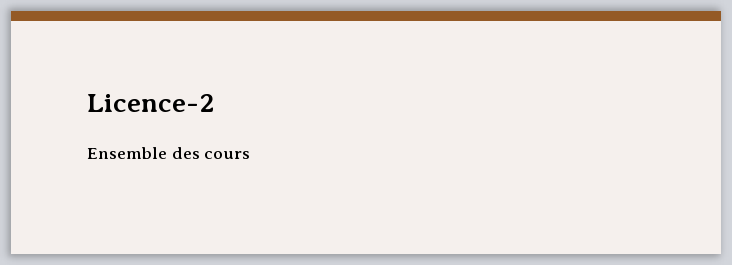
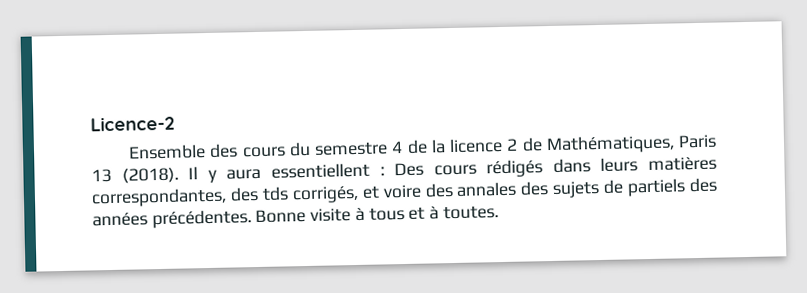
- Ensemble des cours
+ Ensemble des cours du semestre 4 de la licence 2 de Mathématiques, Paris 13 (2018). Il y aura essentiellent : Des cours rédigés dans leurs matières correspondantes, des tds corrigés, et voire des annales des sujets de partiels des années précédentes. Bonne visite à tous et à toutes.

